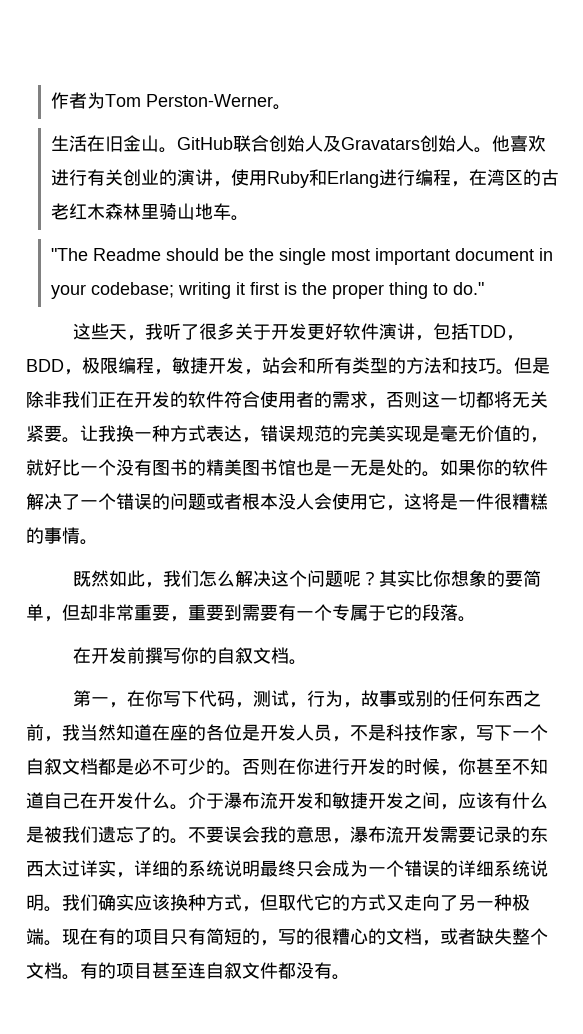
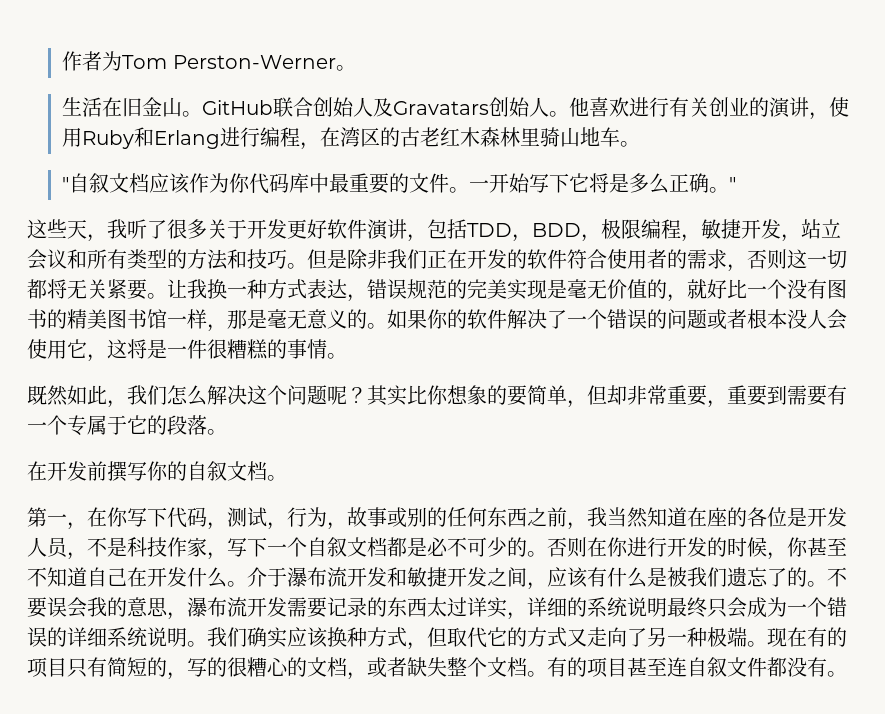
- "The Readme should be the single most important document in your codebase; writing it first is the proper thing to do."
+ "自叙文档应该作为你代码库中最重要的文件。一开始写下它将是多么正确。"
- 这些天，我听了很多关于开发更好软件演讲，包括TDD，BDD，极限编程，敏捷开发，站会和所有类型的方法和技巧。
+ 这些天，我听了很多关于开发更好软件演讲，包括TDD，BDD，极限编程，敏捷开发，站立会议和所有类型的方法和技巧。
- 让我换一种方式表达，错误规范的完美实现是毫无价值的，就好比一个没有图书的精美图书馆也是一无是处的。
+ 让我换一种方式表达，错误规范的完美实现是毫无价值的，就好比一个没有图书的精美图书馆一样，那是毫无意义的。

